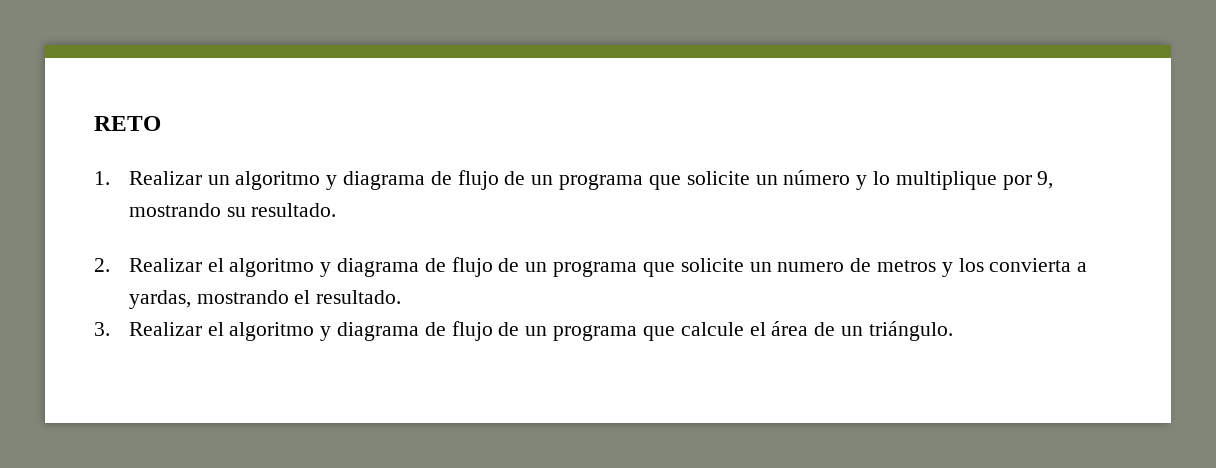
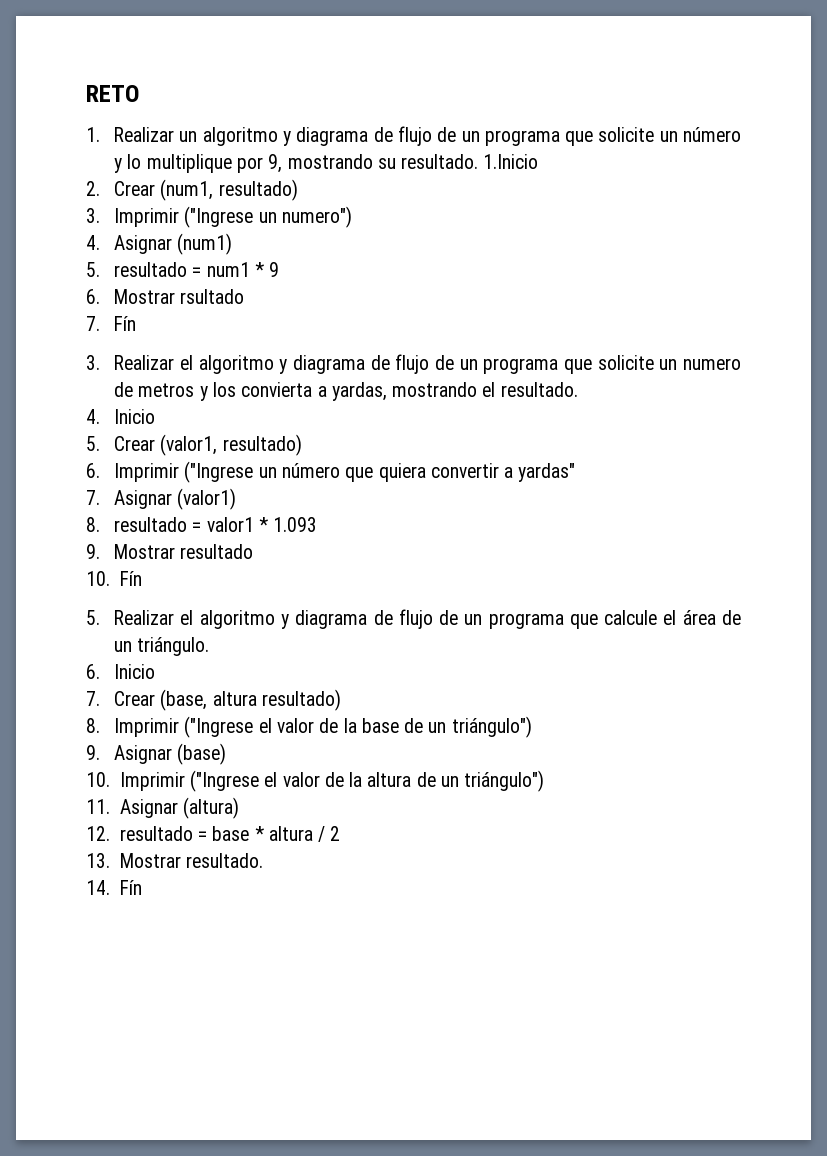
- 1. Realizar un algoritmo y diagrama de flujo de un programa que solicite un número y lo multiplique por 9, mostrando su resultado.
- 2. Realizar el algoritmo y diagrama de flujo de un programa que solicite un numero de metros y los convierta a yardas, mostrando el resultado.
+ 1. Realizar un algoritmo y diagrama de flujo de un programa que solicite un número y lo multiplique por 9, mostrando su resultado. 1.Inicio
+ 2. Crear (num1, resultado)
+ 3. Imprimir ("Ingrese un numero")
+ 4. Asignar (num1)
+ 5. resultado = num1 * 9
+ 6. Mostrar rsultado
+ 7. Fín
+ 3. Realizar el algoritmo y diagrama de flujo de un programa que solicite un numero de metros y los convierta a yardas, mostrando el resultado.
- 3. Realizar el algoritmo y diagrama de flujo de un programa que calcule el área de un triángulo.
+ 4. Inicio
+ 5. Crear (valor1, resultado)
+ 6. Imprimir ("Ingrese un número que quiera convertir a yardas"
+ 7. Asignar (valor1)
+ 8. resultado = valor1 * 1.093
+ 9. Mostrar resultado
+ 10. Fín
+ 5. Realizar el algoritmo y diagrama de flujo de un programa que calcule el área de un triángulo.
+ 6. Inicio
+ 7. Crear (base, altura resultado)
+ 8. Imprimir ("Ingrese el valor de la base de un triángulo")
+ 9. Asignar (base)
+ 10. Imprimir ("Ingrese el valor de la altura de un triángulo")
+ 11. Asignar (altura)
+ 12. resultado = base * altura / 2
+ 13. Mostrar resultado.
+ 14. Fín

